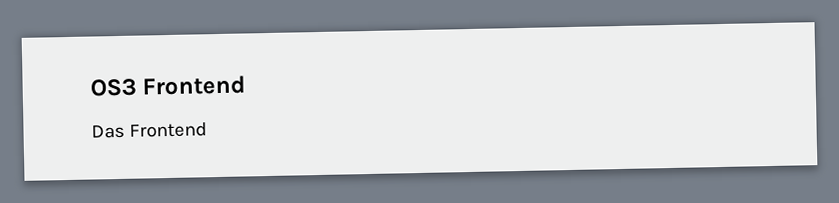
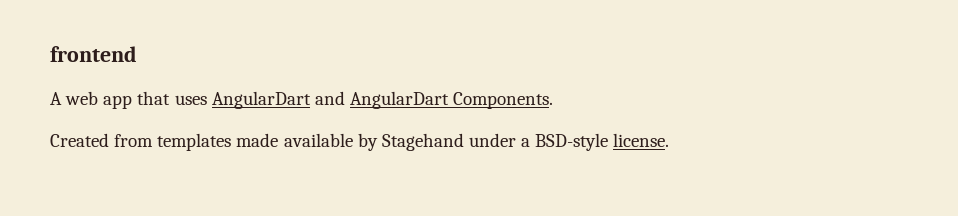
- OS3 Frontend
- Das Frontend
+ frontend
+ A web app that uses AngularDart and AngularDart Components.
+ Created from templates made available by Stagehand under a BSD-style license.

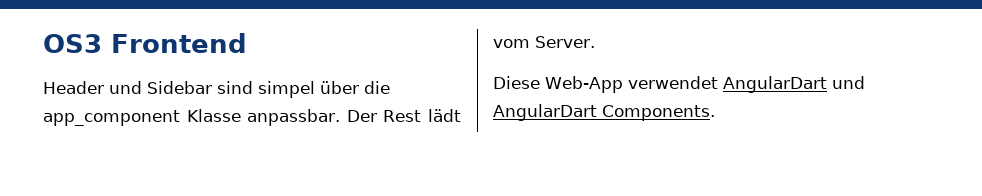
- frontend
- A web app that uses AngularDart and AngularDart Components.
- Created from templates made available by Stagehand under a BSD-style license.
+ OS3 Frontend
+ Header und Sidebar sind simpel über die app_component Klasse anpassbar. Der Rest lädt vom Server.
+ Diese Web-App verwendet AngularDart und AngularDart Components.

